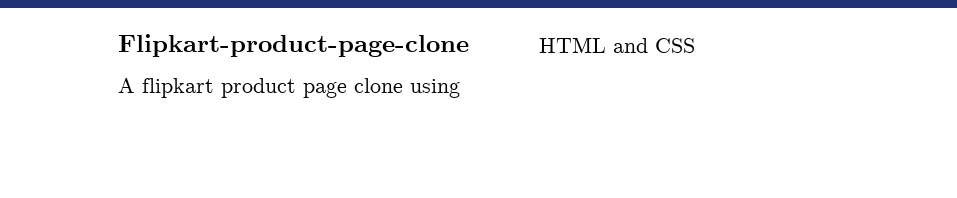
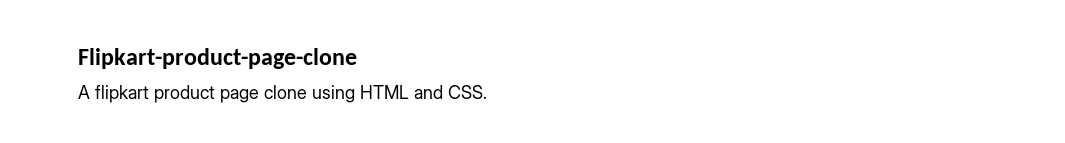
- A flipkart product page clone using HTML and CSS
+ A flipkart product page clone using HTML and CSS.

